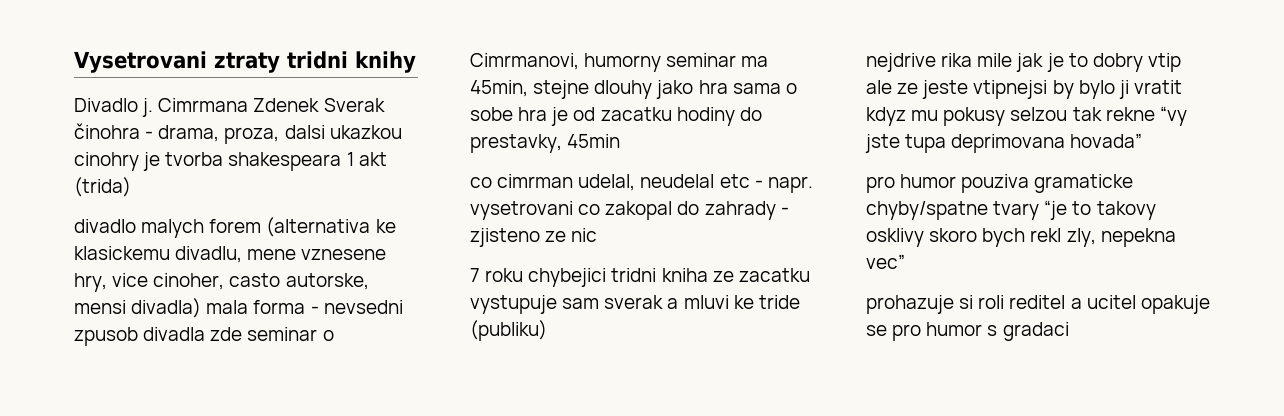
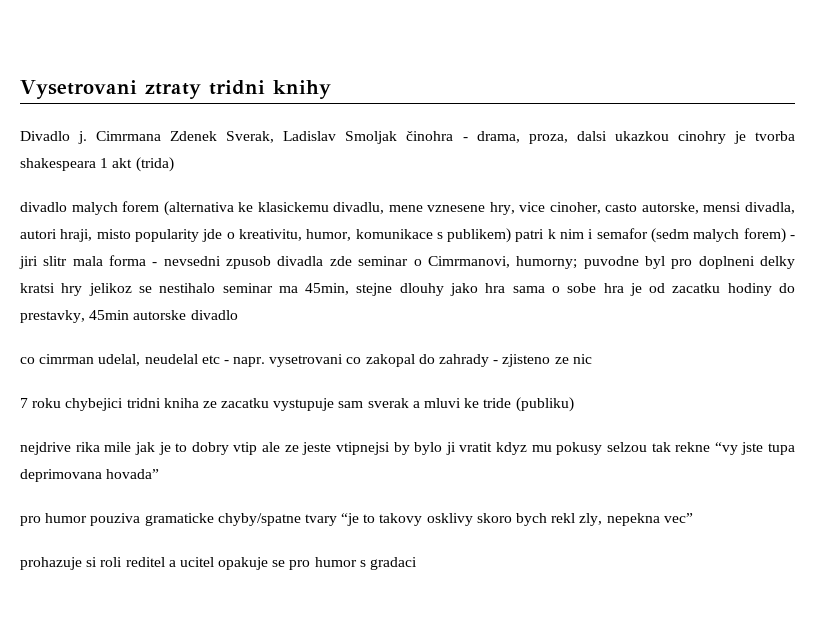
- Cimrmana Zdenek Sverak činohra - drama, proza, dalsi ukazkou cinohry je tvorba shakespeara 1 akt (trida)
+ Cimrmana Zdenek Sverak, Ladislav Smoljak činohra - drama, proza, dalsi ukazkou cinohry je tvorba shakespeara 1 akt (trida)
- divadlo malych forem (alternativa ke klasickemu divadlu, mene vznesene hry, vice cinoher, casto autorske, mensi divadla) mala forma - nevsedni zpusob divadla zde seminar o Cimrmanovi, humorny seminar ma 45min, stejne dlouhy jako hra sama o sobe hra je od zacatku hodiny do prestavky, 45min
+ divadlo malych forem (alternativa ke klasickemu divadlu, mene vznesene hry, vice cinoher, casto autorske, mensi divadla, autori hraji, misto popularity jde o kreativitu, humor, komunikace s publikem) patri k nim i semafor (sedm malych forem) - jiri slitr mala forma - nevsedni zpusob divadla zde seminar o Cimrmanovi, humorny; puvodne byl pro doplneni delky kratsi hry jelikoz se nestihalo seminar ma 45min, stejne dlouhy jako hra sama o sobe hra je od zacatku hodiny do prestavky, 45min autorske divadlo

